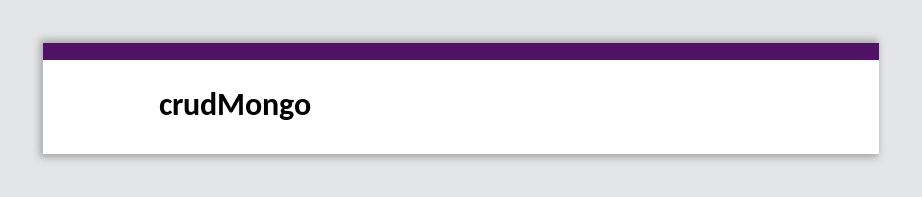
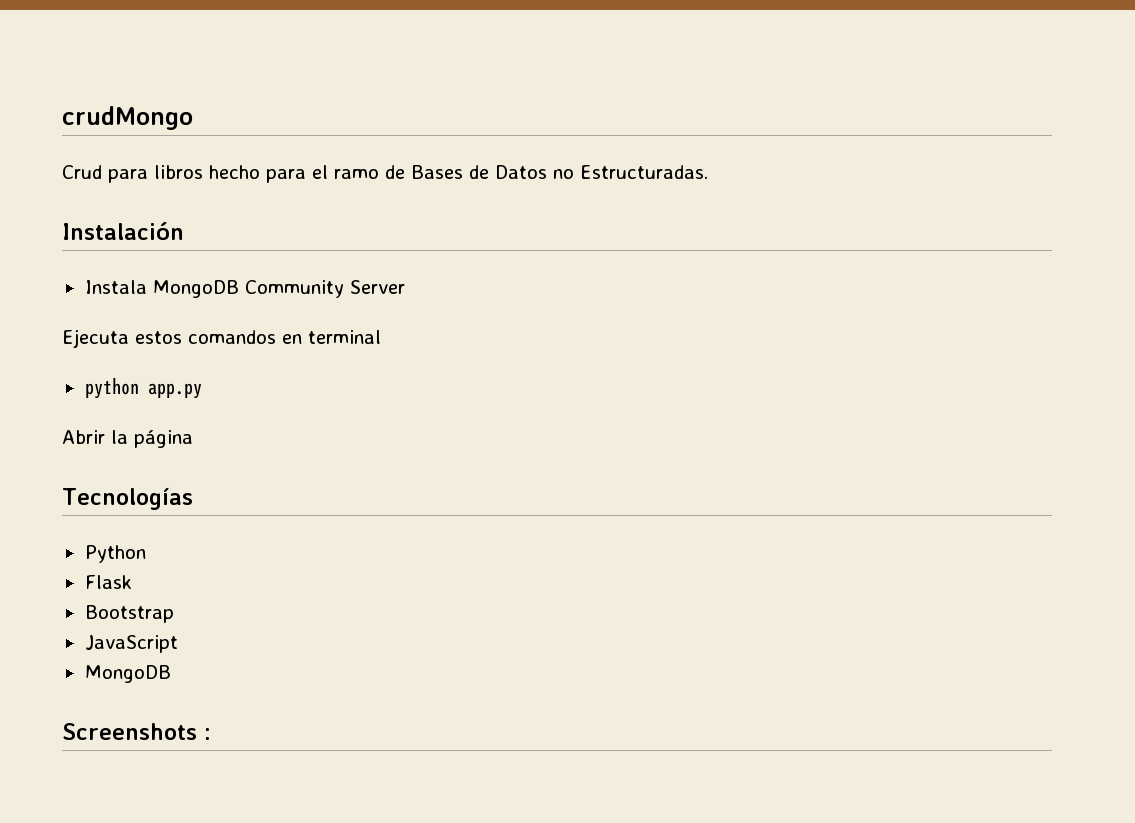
+ Crud para libros hecho para el ramo de Bases de Datos no Estructuradas.
+ Instalación
+ Instala MongoDB Community Server
+ Ejecuta estos comandos en terminal
+ python app.py
+ Abrir la página
+ Tecnologías
+ Python
+ Flask
+ Bootstrap
+ JavaScript
+ MongoDB
+ Screenshots :

